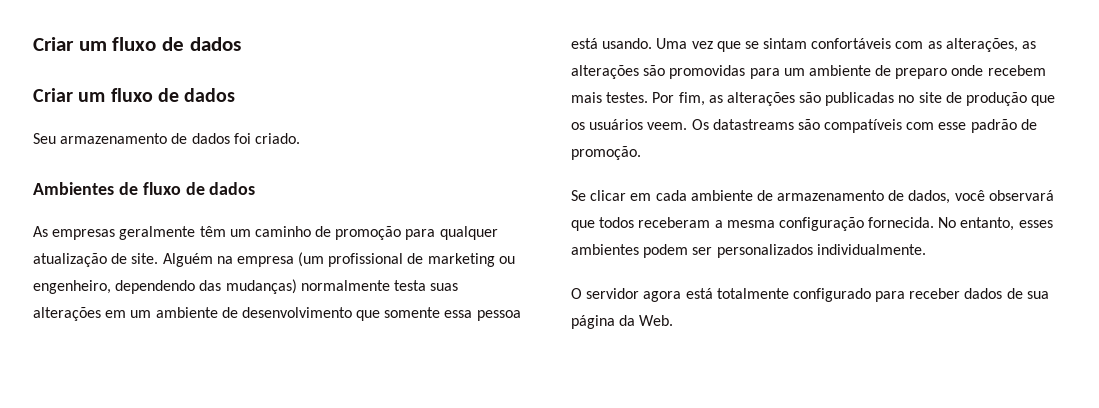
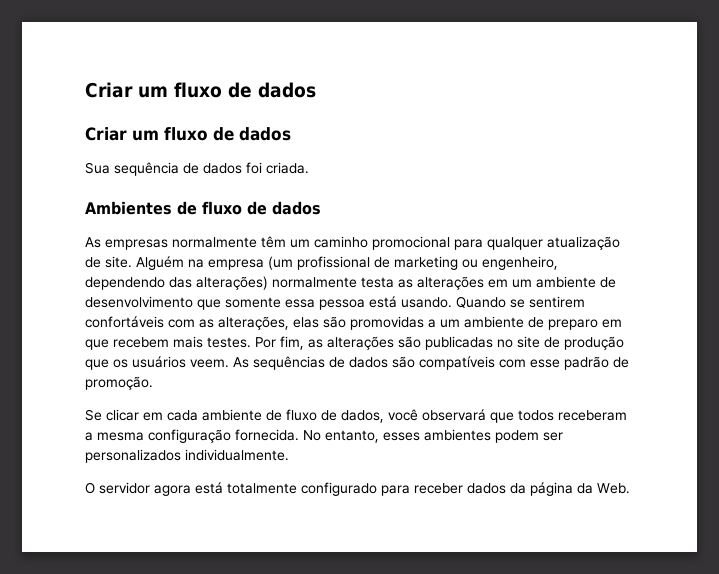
- Seu armazenamento de dados foi criado.
+ Sua sequência de dados foi criada.
- As empresas geralmente têm um caminho de promoção para qualquer atualização de site.
+ As empresas normalmente têm um caminho promocional para qualquer atualização de site.
- Alguém na empresa (um profissional de marketing ou engenheiro, dependendo das mudanças) normalmente testa suas alterações em um ambiente de desenvolvimento que somente essa pessoa está usando.
+ Alguém na empresa (um profissional de marketing ou engenheiro, dependendo das alterações) normalmente testa as alterações em um ambiente de desenvolvimento que somente essa pessoa está usando.
- Uma vez que se sintam confortáveis com as alterações, as alterações são promovidas para um ambiente de preparo onde recebem mais testes.
+ Quando se sentirem confortáveis com as alterações, elas são promovidas a um ambiente de preparo em que recebem mais testes.
- Os datastreams são compatíveis com esse padrão de promoção.
+ As sequências de dados são compatíveis com esse padrão de promoção.
- Se clicar em cada ambiente de armazenamento de dados, você observará que todos receberam a mesma configuração fornecida.
+ Se clicar em cada ambiente de fluxo de dados, você observará que todos receberam a mesma configuração fornecida.
- O servidor agora está totalmente configurado para receber dados de sua página da Web.
+ O servidor agora está totalmente configurado para receber dados da página da Web.

